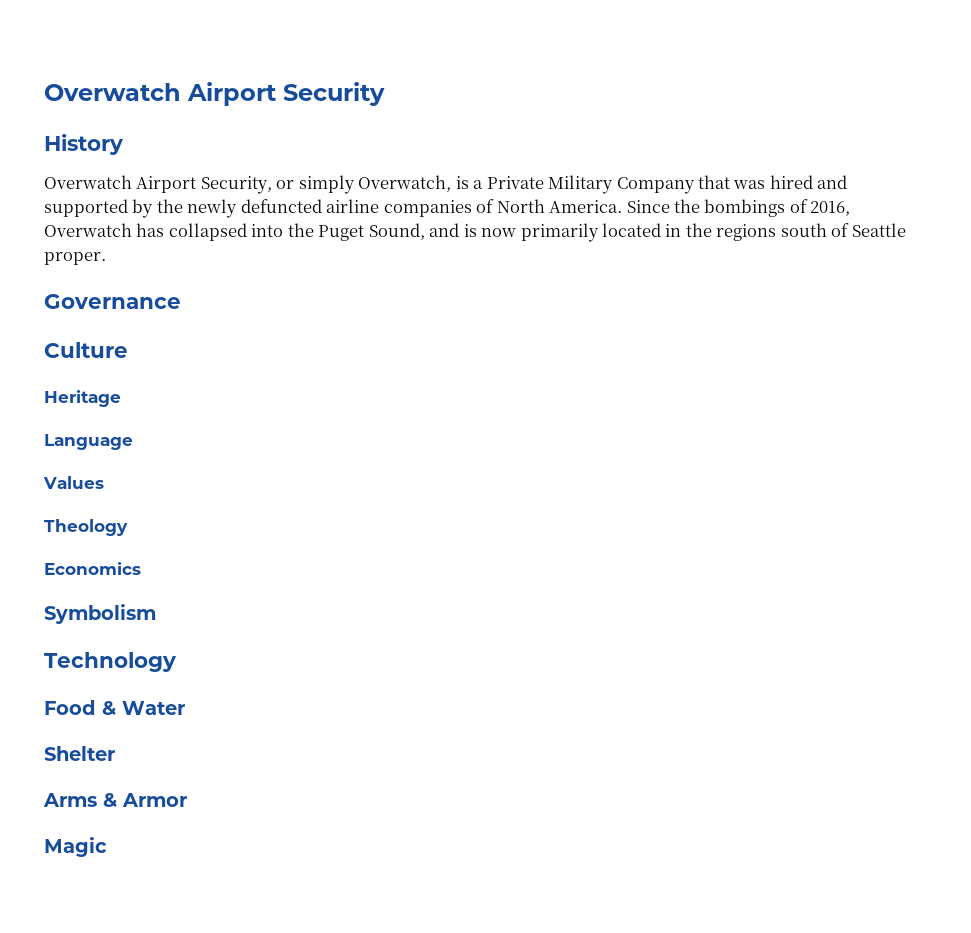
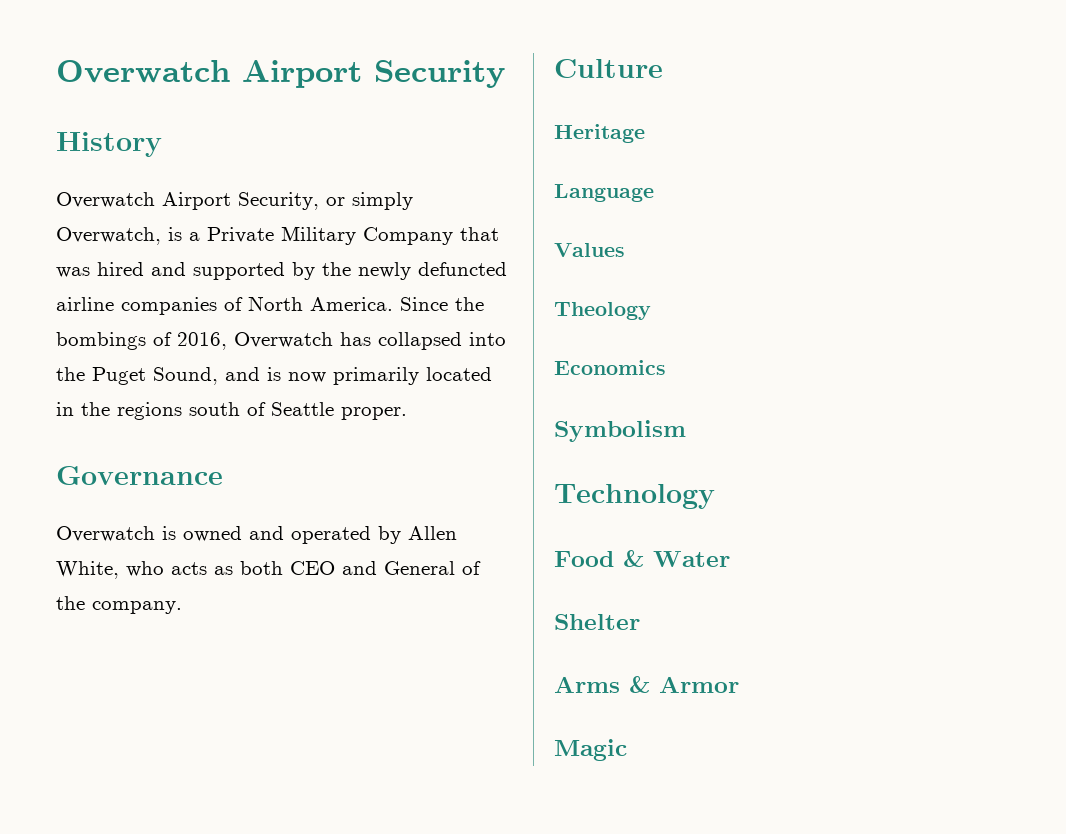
+ Overwatch is owned and operated by Allen White, who acts as both CEO and General of the company.

